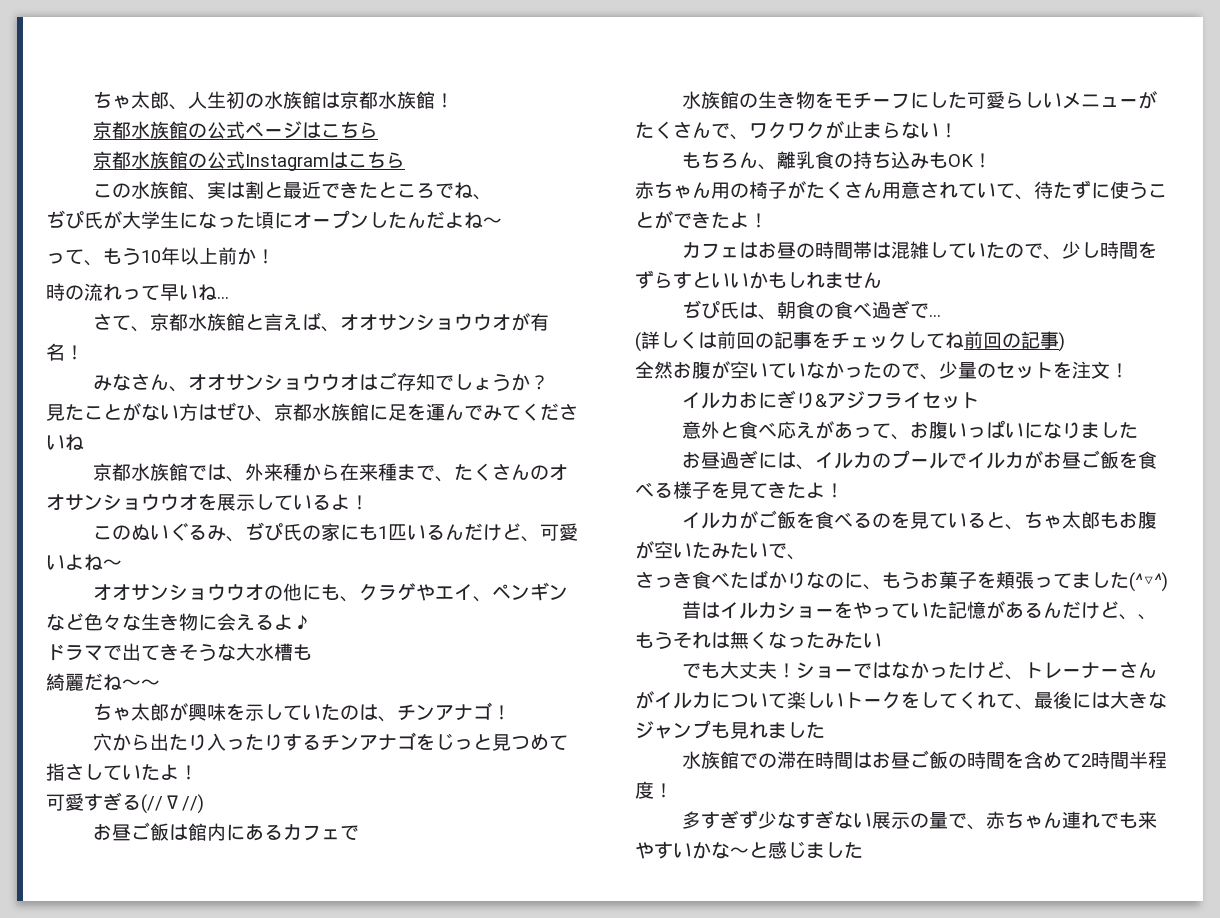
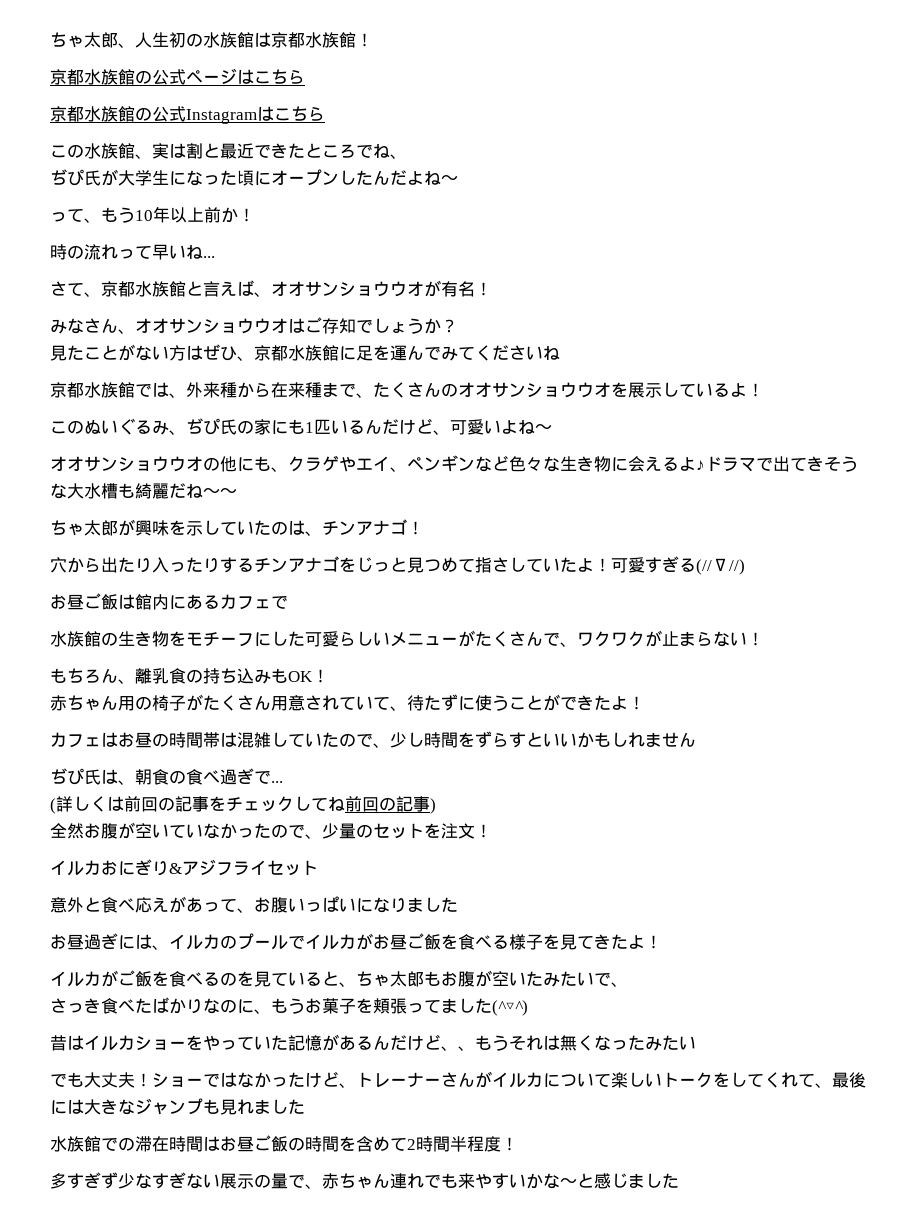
- オオサンショウウオの他にも、クラゲやエイ、ペンギンなど色々な生き物に会えるよ♪
- ドラマで出てきそうな大水槽も
- 綺麗だね〜〜
+ オオサンショウウオの他にも、クラゲやエイ、ペンギンなど色々な生き物に会えるよ♪ドラマで出てきそうな大水槽も綺麗だね〜〜
- 穴から出たり入ったりするチンアナゴをじっと見つめて指さしていたよ！
- 可愛すぎる(//∇//)
+ 穴から出たり入ったりするチンアナゴをじっと見つめて指さしていたよ！可愛すぎる(//∇//)

